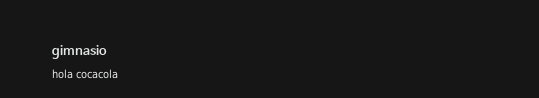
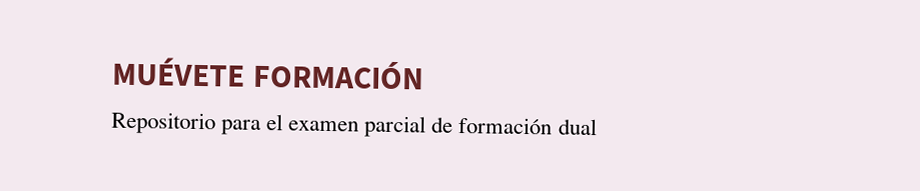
- gimnasio
- hola cocacola
+ MUÉVETE FORMACIÓN
+ Repositorio para el examen parcial de formación dual

